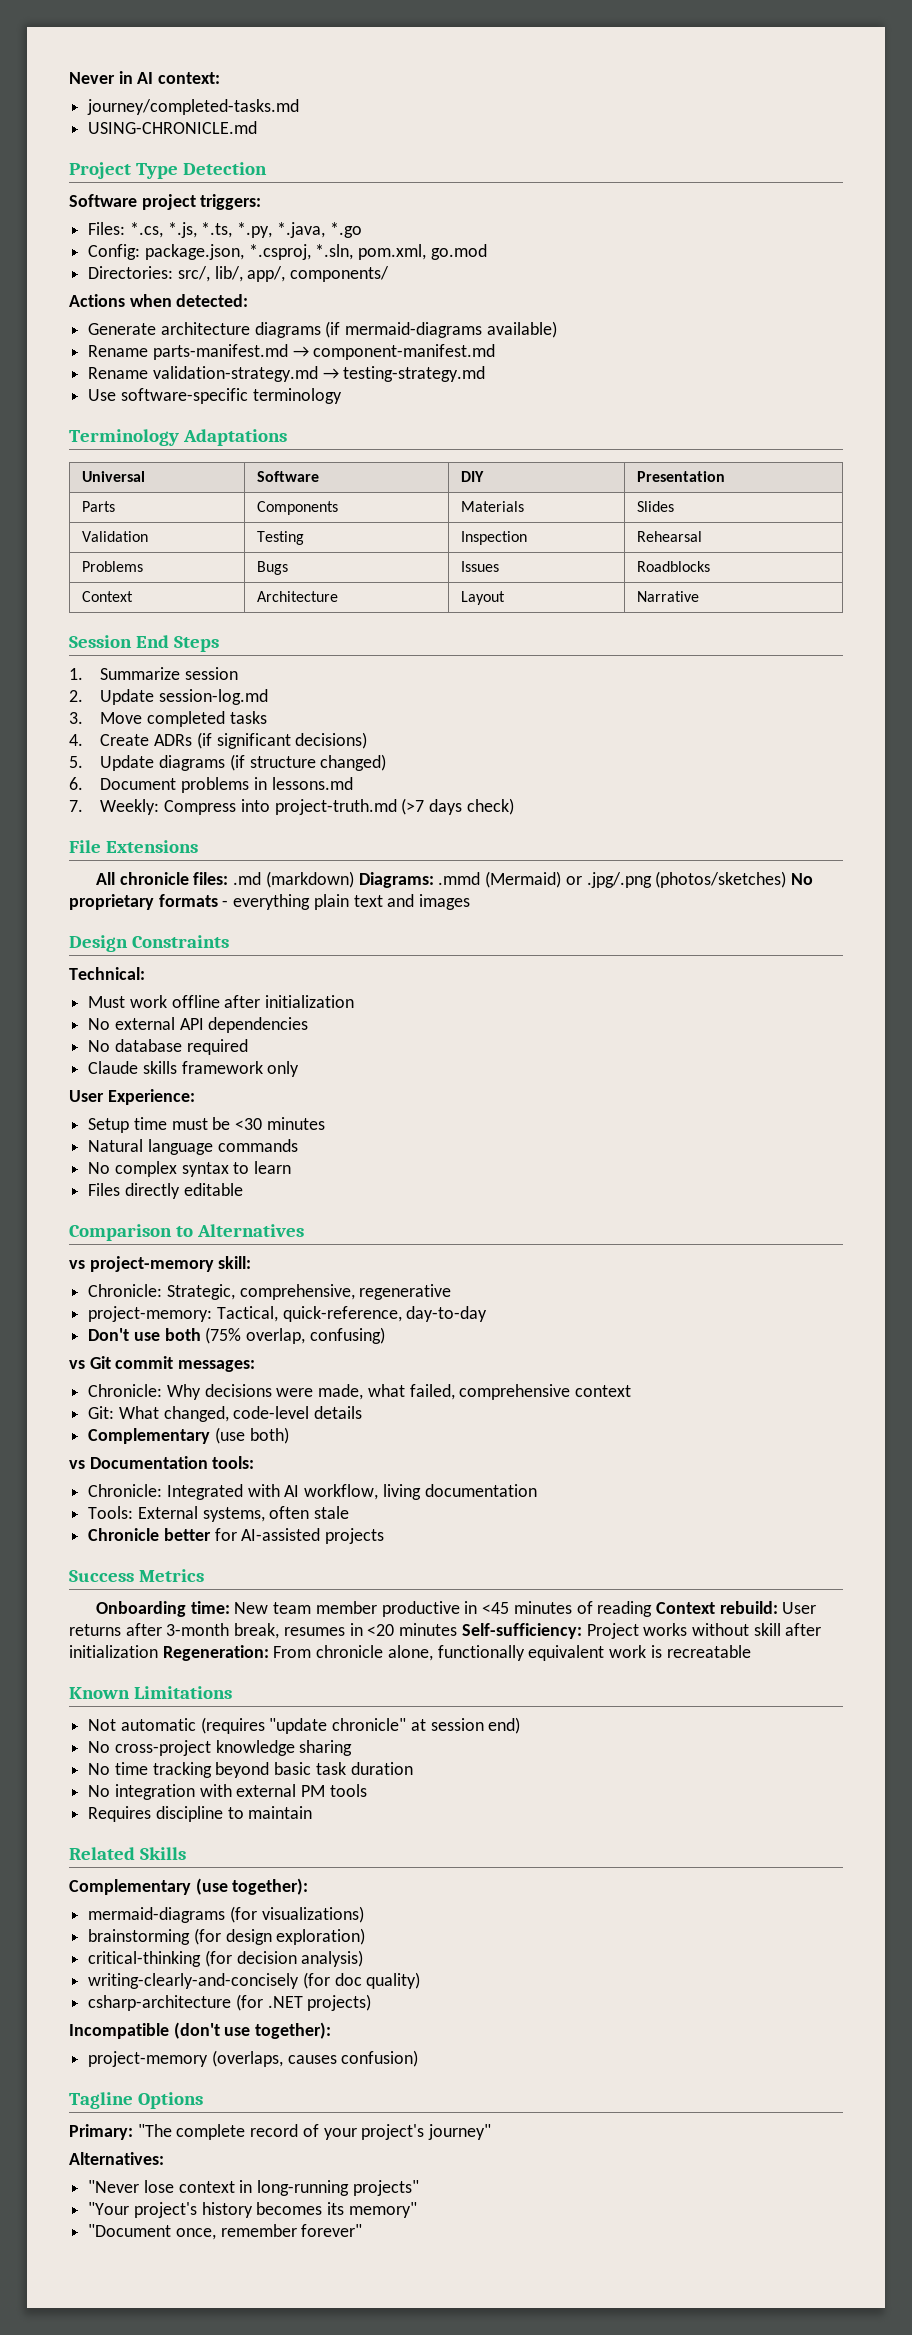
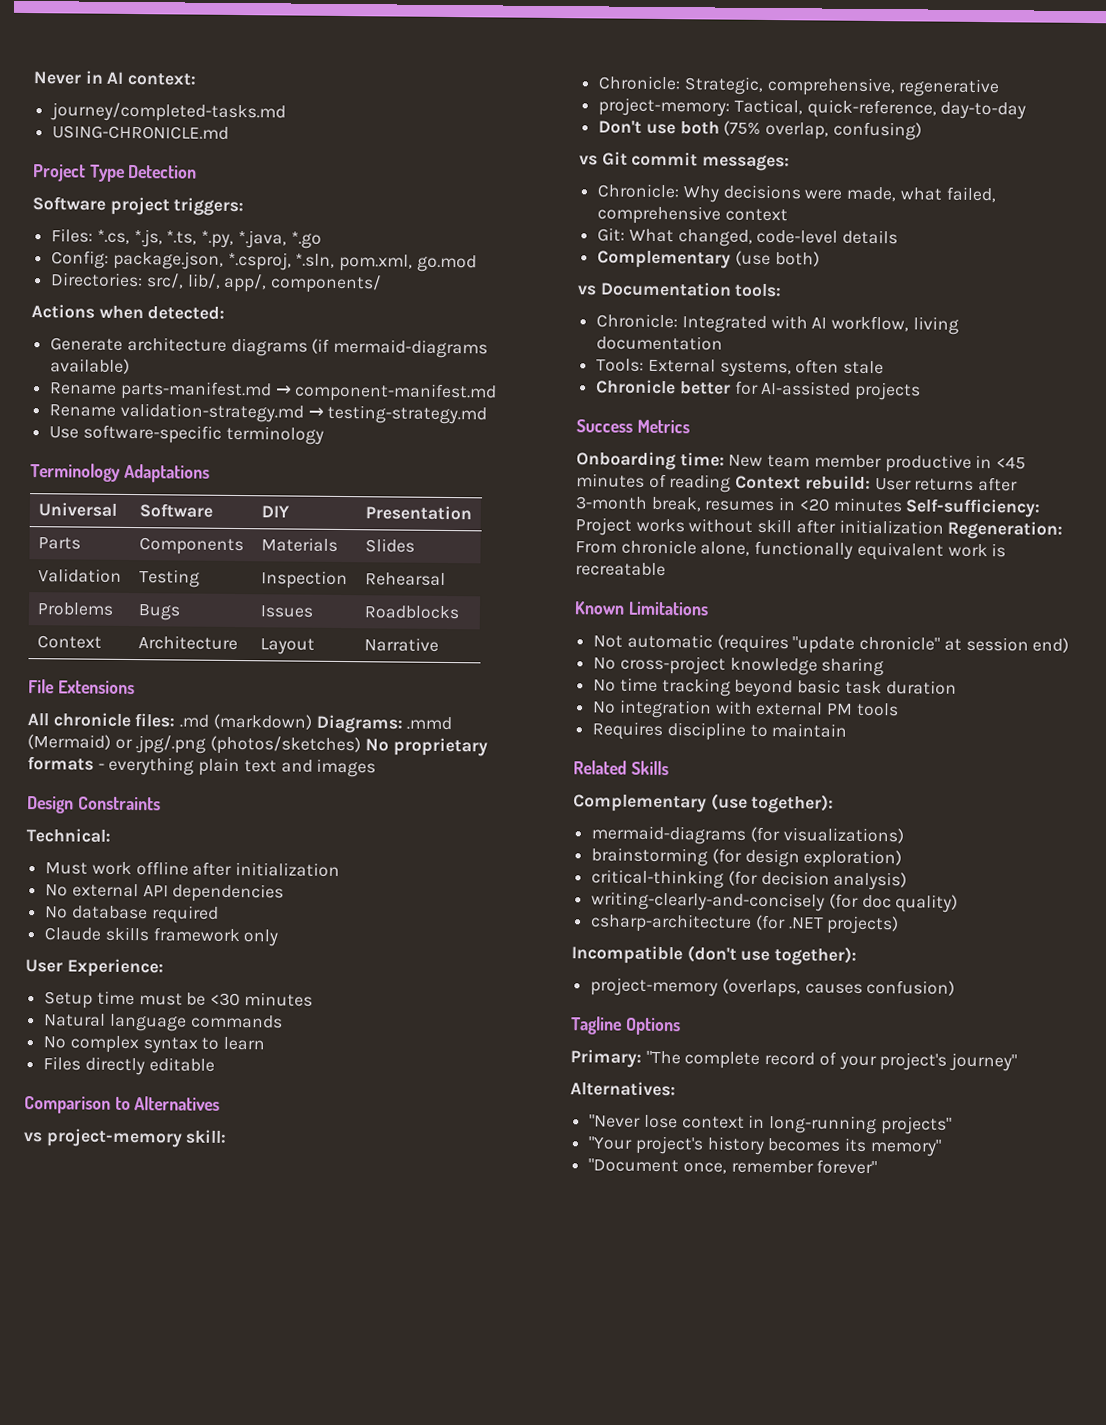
- Session End Steps
- 1. Summarize session
- 2. Update session-log.md
- 3. Move completed tasks
- 4. Create ADRs (if significant decisions)
- 5. Update diagrams (if structure changed)
- 6. Document problems in lessons.md
- 7. Weekly: Compress into project-truth.md (>7 days check)

